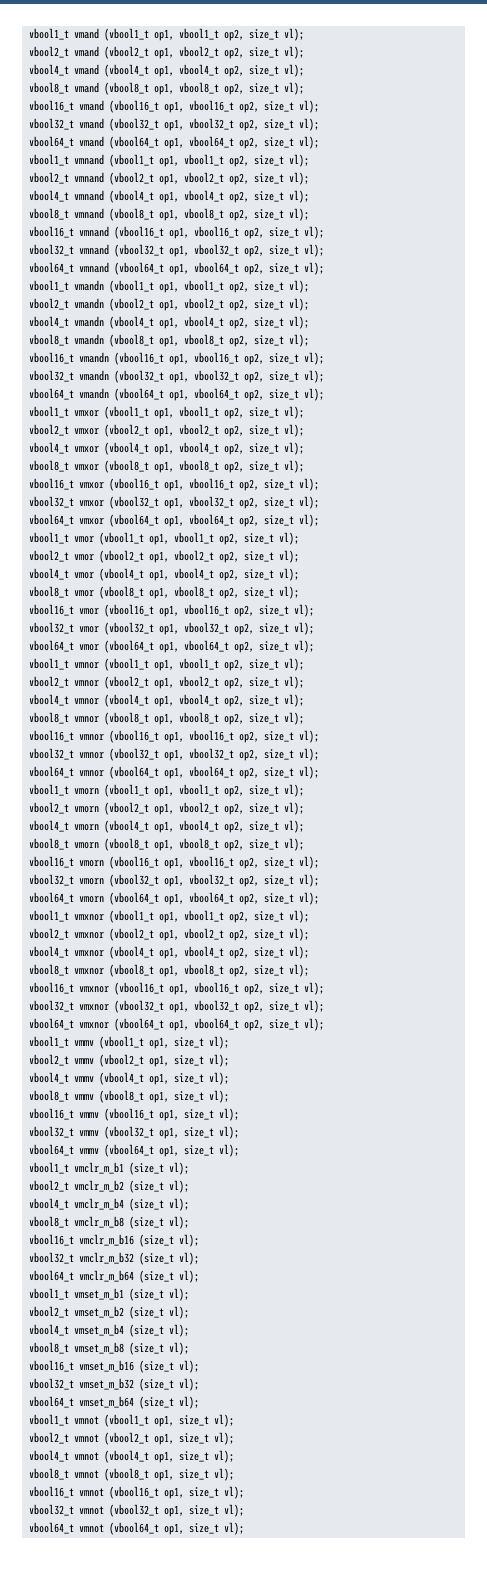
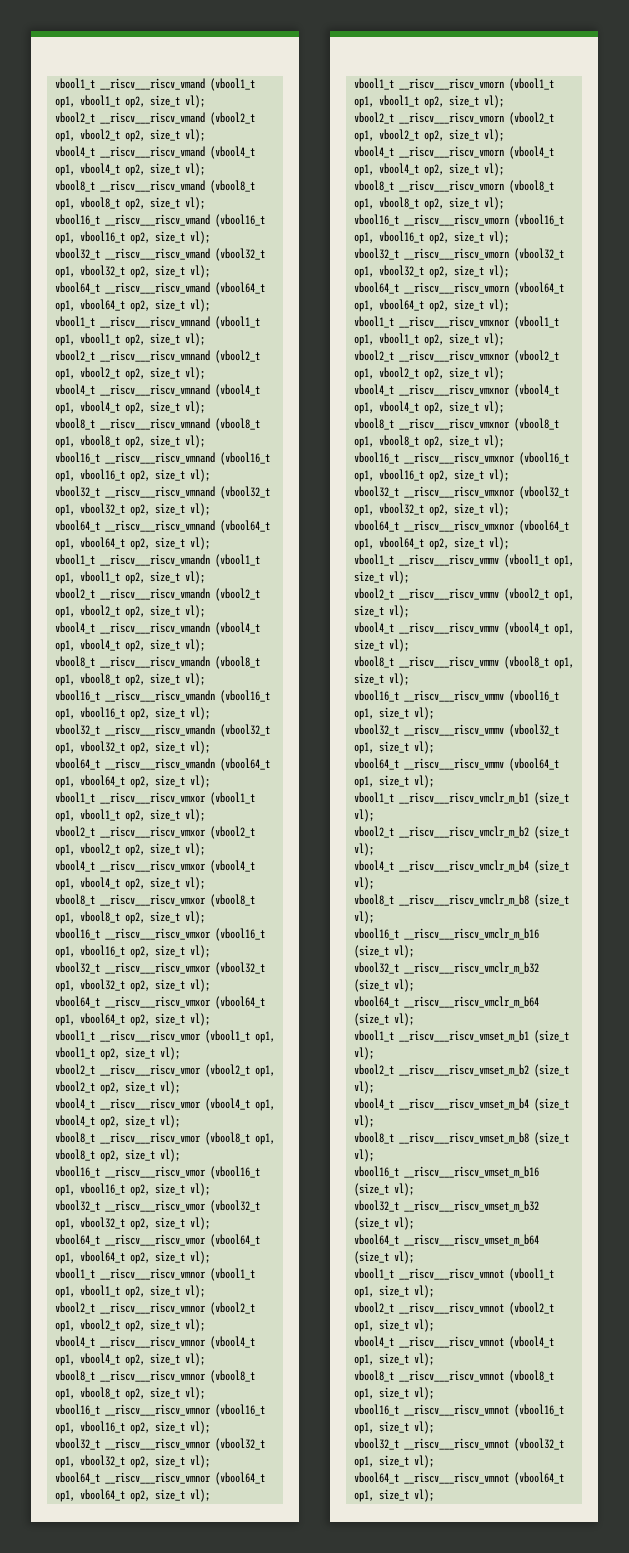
- vbool1_t vmand (vbool1_t op1, vbool1_t op2, size_t vl);
- vbool2_t vmand (vbool2_t op1, vbool2_t op2, size_t vl);
- vbool4_t vmand (vbool4_t op1, vbool4_t op2, size_t vl);
- vbool8_t vmand (vbool8_t op1, vbool8_t op2, size_t vl);
- vbool16_t vmand (vbool16_t op1, vbool16_t op2, size_t vl);
- vbool32_t vmand (vbool32_t op1, vbool32_t op2, size_t vl);
- vbool64_t vmand (vbool64_t op1, vbool64_t op2, size_t vl);
- vbool1_t vmnand (vbool1_t op1, vbool1_t op2, size_t vl);
- vbool2_t vmnand (vbool2_t op1, vbool2_t op2, size_t vl);
- vbool4_t vmnand (vbool4_t op1, vbool4_t op2, size_t vl);
- vbool8_t vmnand (vbool8_t op1, vbool8_t op2, size_t vl);
- vbool16_t vmnand (vbool16_t op1, vbool16_t op2, size_t vl);
- vbool32_t vmnand (vbool32_t op1, vbool32_t op2, size_t vl);
- vbool64_t vmnand (vbool64_t op1, vbool64_t op2, size_t vl);
- vbool1_t vmandn (vbool1_t op1, vbool1_t op2, size_t vl);
- vbool2_t vmandn (vbool2_t op1, vbool2_t op2, size_t vl);
- vbool4_t vmandn (vbool4_t op1, vbool4_t op2, size_t vl);
- vbool8_t vmandn (vbool8_t op1, vbool8_t op2, size_t vl);
- vbool16_t vmandn (vbool16_t op1, vbool16_t op2, size_t vl);
- vbool32_t vmandn (vbool32_t op1, vbool32_t op2, size_t vl);
- vbool64_t vmandn (vbool64_t op1, vbool64_t op2, size_t vl);
- vbool1_t vmxor (vbool1_t op1, vbool1_t op2, size_t vl);
- vbool2_t vmxor (vbool2_t op1, vbool2_t op2, size_t vl);
- vbool4_t vmxor (vbool4_t op1, vbool4_t op2, size_t vl);
- vbool8_t vmxor (vbool8_t op1, vbool8_t op2, size_t vl);
- vbool16_t vmxor (vbool16_t op1, vbool16_t op2, size_t vl);
- vbool32_t vmxor (vbool32_t op1, vbool32_t op2, size_t vl);
- vbool64_t vmxor (vbool64_t op1, vbool64_t op2, size_t vl);
- vbool1_t vmor (vbool1_t op1, vbool1_t op2, size_t vl);
- vbool2_t vmor (vbool2_t op1, vbool2_t op2, size_t vl);
- vbool4_t vmor (vbool4_t op1, vbool4_t op2, size_t vl);
- vbool8_t vmor (vbool8_t op1, vbool8_t op2, size_t vl);
- vbool16_t vmor (vbool16_t op1, vbool16_t op2, size_t vl);
- vbool32_t vmor (vbool32_t op1, vbool32_t op2, size_t vl);
- vbool64_t vmor (vbool64_t op1, vbool64_t op2, size_t vl);
- vbool1_t vmnor (vbool1_t op1, vbool1_t op2, size_t vl);
- vbool2_t vmnor (vbool2_t op1, vbool2_t op2, size_t vl);
- vbool4_t vmnor (vbool4_t op1, vbool4_t op2, size_t vl);
- vbool8_t vmnor (vbool8_t op1, vbool8_t op2, size_t vl);
- vbool16_t vmnor (vbool16_t op1, vbool16_t op2, size_t vl);
- vbool32_t vmnor (vbool32_t op1, vbool32_t op2, size_t vl);
- vbool64_t vmnor (vbool64_t op1, vbool64_t op2, size_t vl);
- vbool1_t vmorn (vbool1_t op1, vbool1_t op2, size_t vl);
- vbool2_t vmorn (vbool2_t op1, vbool2_t op2, size_t vl);
- vbool4_t vmorn (vbool4_t op1, vbool4_t op2, size_t vl);
- vbool8_t vmorn (vbool8_t op1, vbool8_t op2, size_t vl);
- vbool16_t vmorn (vbool16_t op1, vbool16_t op2, size_t vl);
- vbool32_t vmorn (vbool32_t op1, vbool32_t op2, size_t vl);
- vbool64_t vmorn (vbool64_t op1, vbool64_t op2, size_t vl);
- vbool1_t vmxnor (vbool1_t op1, vbool1_t op2, size_t vl);
- vbool2_t vmxnor (vbool2_t op1, vbool2_t op2, size_t vl);
- vbool4_t vmxnor (vbool4_t op1, vbool4_t op2, size_t vl);
- vbool8_t vmxnor (vbool8_t op1, vbool8_t op2, size_t vl);
- vbool16_t vmxnor (vbool16_t op1, vbool16_t op2, size_t vl);
- vbool32_t vmxnor (vbool32_t op1, vbool32_t op2, size_t vl);
- vbool64_t vmxnor (vbool64_t op1, vbool64_t op2, size_t vl);
- vbool1_t vmmv (vbool1_t op1, size_t vl);
- vbool2_t vmmv (vbool2_t op1, size_t vl);
- vbool4_t vmmv (vbool4_t op1, size_t vl);
- vbool8_t vmmv (vbool8_t op1, size_t vl);
- vbool16_t vmmv (vbool16_t op1, size_t vl);
- vbool32_t vmmv (vbool32_t op1, size_t vl);
- vbool64_t vmmv (vbool64_t op1, size_t vl);
+ vbool1_t __riscv___riscv_vmand (vbool1_t op1, vbool1_t op2, size_t vl);
+ vbool2_t __riscv___riscv_vmand (vbool2_t op1, vbool2_t op2, size_t vl);
+ vbool4_t __riscv___riscv_vmand (vbool4_t op1, vbool4_t op2, size_t vl);
+ vbool8_t __riscv___riscv_vmand (vbool8_t op1, vbool8_t op2, size_t vl);
+ vbool16_t __riscv___riscv_vmand (vbool16_t op1, vbool16_t op2, size_t vl);
+ vbool32_t __riscv___riscv_vmand (vbool32_t op1, vbool32_t op2, size_t vl);
+ vbool64_t __riscv___riscv_vmand (vbool64_t op1, vbool64_t op2, size_t vl);
+ vbool1_t __riscv___riscv_vmnand (vbool1_t op1, vbool1_t op2, size_t vl);
+ vbool2_t __riscv___riscv_vmnand (vbool2_t op1, vbool2_t op2, size_t vl);
+ vbool4_t __riscv___riscv_vmnand (vbool4_t op1, vbool4_t op2, size_t vl);
+ vbool8_t __riscv___riscv_vmnand (vbool8_t op1, vbool8_t op2, size_t vl);
+ vbool16_t __riscv___riscv_vmnand (vbool16_t op1, vbool16_t op2, size_t vl);
+ vbool32_t __riscv___riscv_vmnand (vbool32_t op1, vbool32_t op2, size_t vl);
+ vbool64_t __riscv___riscv_vmnand (vbool64_t op1, vbool64_t op2, size_t vl);
+ vbool1_t __riscv___riscv_vmandn (vbool1_t op1, vbool1_t op2, size_t vl);
+ vbool2_t __riscv___riscv_vmandn (vbool2_t op1, vbool2_t op2, size_t vl);
+ vbool4_t __riscv___riscv_vmandn (vbool4_t op1, vbool4_t op2, size_t vl);
+ vbool8_t __riscv___riscv_vmandn (vbool8_t op1, vbool8_t op2, size_t vl);
+ vbool16_t __riscv___riscv_vmandn (vbool16_t op1, vbool16_t op2, size_t vl);
+ vbool32_t __riscv___riscv_vmandn (vbool32_t op1, vbool32_t op2, size_t vl);
+ vbool64_t __riscv___riscv_vmandn (vbool64_t op1, vbool64_t op2, size_t vl);
+ vbool1_t __riscv___riscv_vmxor (vbool1_t op1, vbool1_t op2, size_t vl);
+ vbool2_t __riscv___riscv_vmxor (vbool2_t op1, vbool2_t op2, size_t vl);
+ vbool4_t __riscv___riscv_vmxor (vbool4_t op1, vbool4_t op2, size_t vl);
+ vbool8_t __riscv___riscv_vmxor (vbool8_t op1, vbool8_t op2, size_t vl);
+ vbool16_t __riscv___riscv_vmxor (vbool16_t op1, vbool16_t op2, size_t vl);
+ vbool32_t __riscv___riscv_vmxor (vbool32_t op1, vbool32_t op2, size_t vl);
+ vbool64_t __riscv___riscv_vmxor (vbool64_t op1, vbool64_t op2, size_t vl);
+ vbool1_t __riscv___riscv_vmor (vbool1_t op1, vbool1_t op2, size_t vl);
+ vbool2_t __riscv___riscv_vmor (vbool2_t op1, vbool2_t op2, size_t vl);
+ vbool4_t __riscv___riscv_vmor (vbool4_t op1, vbool4_t op2, size_t vl);
+ vbool8_t __riscv___riscv_vmor (vbool8_t op1, vbool8_t op2, size_t vl);
+ vbool16_t __riscv___riscv_vmor (vbool16_t op1, vbool16_t op2, size_t vl);
+ vbool32_t __riscv___riscv_vmor (vbool32_t op1, vbool32_t op2, size_t vl);
+ vbool64_t __riscv___riscv_vmor (vbool64_t op1, vbool64_t op2, size_t vl);
+ vbool1_t __riscv___riscv_vmnor (vbool1_t op1, vbool1_t op2, size_t vl);
+ vbool2_t __riscv___riscv_vmnor (vbool2_t op1, vbool2_t op2, size_t vl);
+ vbool4_t __riscv___riscv_vmnor (vbool4_t op1, vbool4_t op2, size_t vl);
+ vbool8_t __riscv___riscv_vmnor (vbool8_t op1, vbool8_t op2, size_t vl);
+ vbool16_t __riscv___riscv_vmnor (vbool16_t op1, vbool16_t op2, size_t vl);
+ vbool32_t __riscv___riscv_vmnor (vbool32_t op1, vbool32_t op2, size_t vl);
+ vbool64_t __riscv___riscv_vmnor (vbool64_t op1, vbool64_t op2, size_t vl);
+ vbool1_t __riscv___riscv_vmorn (vbool1_t op1, vbool1_t op2, size_t vl);
+ vbool2_t __riscv___riscv_vmorn (vbool2_t op1, vbool2_t op2, size_t vl);
+ vbool4_t __riscv___riscv_vmorn (vbool4_t op1, vbool4_t op2, size_t vl);
+ vbool8_t __riscv___riscv_vmorn (vbool8_t op1, vbool8_t op2, size_t vl);
+ vbool16_t __riscv___riscv_vmorn (vbool16_t op1, vbool16_t op2, size_t vl);
+ vbool32_t __riscv___riscv_vmorn (vbool32_t op1, vbool32_t op2, size_t vl);
+ vbool64_t __riscv___riscv_vmorn (vbool64_t op1, vbool64_t op2, size_t vl);
+ vbool1_t __riscv___riscv_vmxnor (vbool1_t op1, vbool1_t op2, size_t vl);
+ vbool2_t __riscv___riscv_vmxnor (vbool2_t op1, vbool2_t op2, size_t vl);
+ vbool4_t __riscv___riscv_vmxnor (vbool4_t op1, vbool4_t op2, size_t vl);
+ vbool8_t __riscv___riscv_vmxnor (vbool8_t op1, vbool8_t op2, size_t vl);
+ vbool16_t __riscv___riscv_vmxnor (vbool16_t op1, vbool16_t op2, size_t vl);
+ vbool32_t __riscv___riscv_vmxnor (vbool32_t op1, vbool32_t op2, size_t vl);
+ vbool64_t __riscv___riscv_vmxnor (vbool64_t op1, vbool64_t op2, size_t vl);
+ vbool1_t __riscv___riscv_vmmv (vbool1_t op1, size_t vl);
+ vbool2_t __riscv___riscv_vmmv (vbool2_t op1, size_t vl);
+ vbool4_t __riscv___riscv_vmmv (vbool4_t op1, size_t vl);
+ vbool8_t __riscv___riscv_vmmv (vbool8_t op1, size_t vl);
+ vbool16_t __riscv___riscv_vmmv (vbool16_t op1, size_t vl);
+ vbool32_t __riscv___riscv_vmmv (vbool32_t op1, size_t vl);
+ vbool64_t __riscv___riscv_vmmv (vbool64_t op1, size_t vl);
- vbool1_t vmclr_m_b1 (size_t vl);
- vbool2_t vmclr_m_b2 (size_t vl);
- vbool4_t vmclr_m_b4 (size_t vl);
- vbool8_t vmclr_m_b8 (size_t vl);
- vbool16_t vmclr_m_b16 (size_t vl);
- vbool32_t vmclr_m_b32 (size_t vl);
- vbool64_t vmclr_m_b64 (size_t vl);
- vbool1_t vmset_m_b1 (size_t vl);
- vbool2_t vmset_m_b2 (size_t vl);
- vbool4_t vmset_m_b4 (size_t vl);
- vbool8_t vmset_m_b8 (size_t vl);
- vbool16_t vmset_m_b16 (size_t vl);
- vbool32_t vmset_m_b32 (size_t vl);
- vbool64_t vmset_m_b64 (size_t vl);
- vbool1_t vmnot (vbool1_t op1, size_t vl);
- vbool2_t vmnot (vbool2_t op1, size_t vl);
- vbool4_t vmnot (vbool4_t op1, size_t vl);
- vbool8_t vmnot (vbool8_t op1, size_t vl);
- vbool16_t vmnot (vbool16_t op1, size_t vl);
- vbool32_t vmnot (vbool32_t op1, size_t vl);
- vbool64_t vmnot (vbool64_t op1, size_t vl);
+ vbool1_t __riscv___riscv_vmclr_m_b1 (size_t vl);
+ vbool2_t __riscv___riscv_vmclr_m_b2 (size_t vl);
+ vbool4_t __riscv___riscv_vmclr_m_b4 (size_t vl);
+ vbool8_t __riscv___riscv_vmclr_m_b8 (size_t vl);
+ vbool16_t __riscv___riscv_vmclr_m_b16 (size_t vl);
+ vbool32_t __riscv___riscv_vmclr_m_b32 (size_t vl);
+ vbool64_t __riscv___riscv_vmclr_m_b64 (size_t vl);
+ vbool1_t __riscv___riscv_vmset_m_b1 (size_t vl);
+ vbool2_t __riscv___riscv_vmset_m_b2 (size_t vl);
+ vbool4_t __riscv___riscv_vmset_m_b4 (size_t vl);
+ vbool8_t __riscv___riscv_vmset_m_b8 (size_t vl);
+ vbool16_t __riscv___riscv_vmset_m_b16 (size_t vl);
+ vbool32_t __riscv___riscv_vmset_m_b32 (size_t vl);
+ vbool64_t __riscv___riscv_vmset_m_b64 (size_t vl);
+ vbool1_t __riscv___riscv_vmnot (vbool1_t op1, size_t vl);
+ vbool2_t __riscv___riscv_vmnot (vbool2_t op1, size_t vl);
+ vbool4_t __riscv___riscv_vmnot (vbool4_t op1, size_t vl);
+ vbool8_t __riscv___riscv_vmnot (vbool8_t op1, size_t vl);
+ vbool16_t __riscv___riscv_vmnot (vbool16_t op1, size_t vl);
+ vbool32_t __riscv___riscv_vmnot (vbool32_t op1, size_t vl);
+ vbool64_t __riscv___riscv_vmnot (vbool64_t op1, size_t vl);

